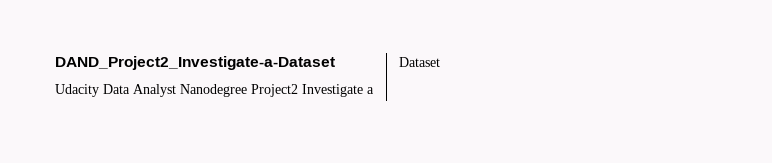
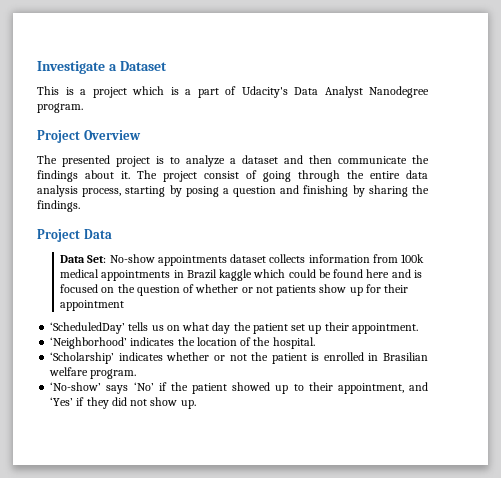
- DAND_Project2_Investigate-a-Dataset
- Udacity Data Analyst Nanodegree Project2 Investigate a Dataset
+ Investigate a Dataset
+ This is a project which is a part of Udacity's Data Analyst Nanodegree program.
+ Project Overview
+ The presented project is to analyze a dataset and then communicate the findings about it. The project consist of going through the entire data analysis process, starting by posing a question and finishing by sharing the findings.
+ Project Data
+ Data Set: No-show appointments dataset collects information from 100k medical appointments in Brazil kaggle which could be found here and is focused on the question of whether or not patients show up for their appointment
+ ‘ScheduledDay’ tells us on what day the patient set up their appointment.
+ ‘Neighborhood’ indicates the location of the hospital.
+ ‘Scholarship’ indicates whether or not the patient is enrolled in Brasilian welfare program.
+ ‘No-show’ says ‘No’ if the patient showed up to their appointment, and ‘Yes’ if they did not show up.

